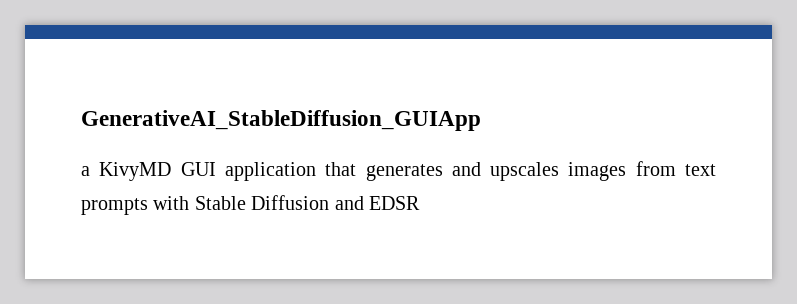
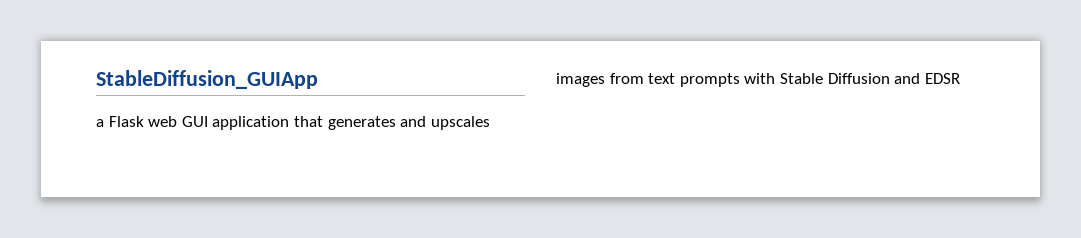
- GenerativeAI_StableDiffusion_GUIApp
+ StableDiffusion_GUIApp
- a KivyMD GUI application that generates and upscales images from text prompts with Stable Diffusion and EDSR
+ a Flask web GUI application that generates and upscales images from text prompts with Stable Diffusion and EDSR

